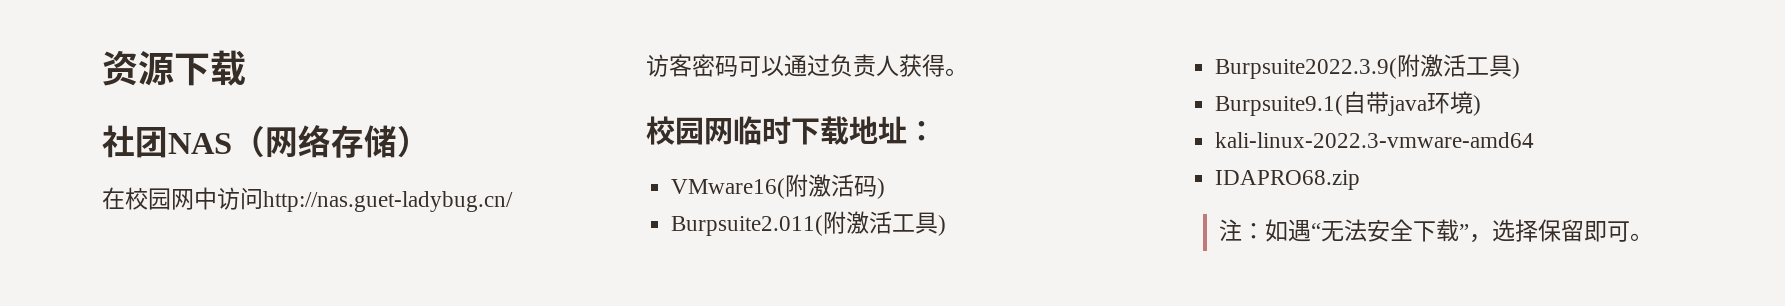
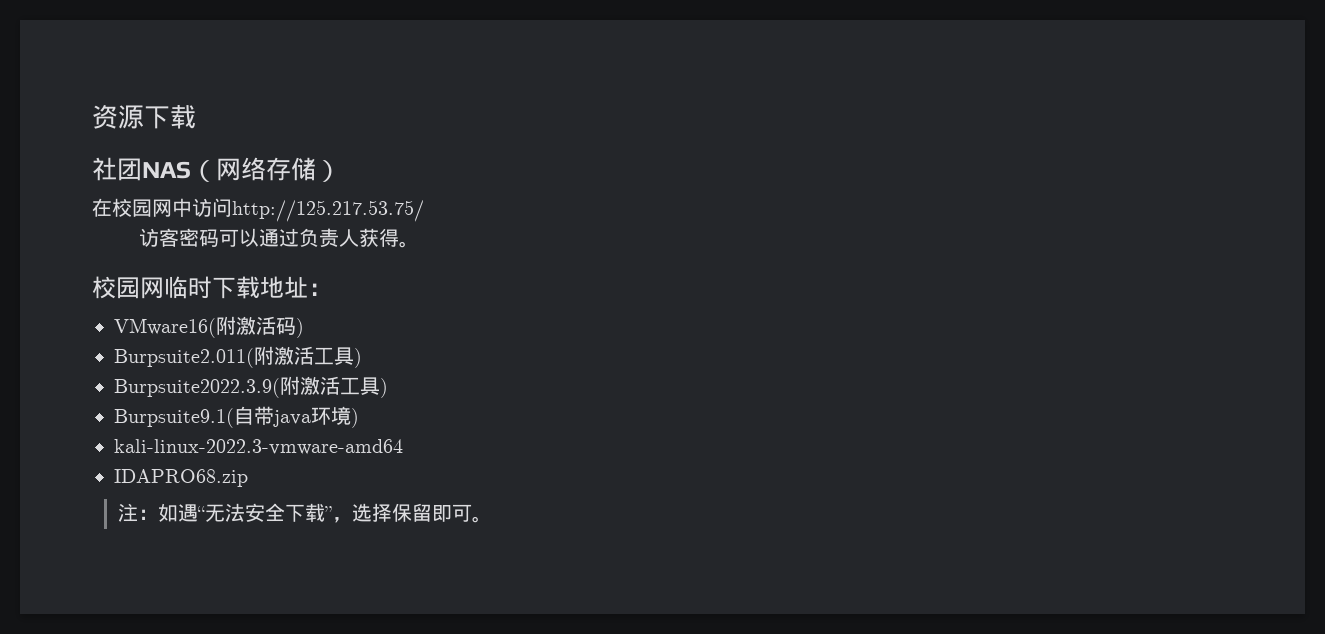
- 在校园网中访问http://nas.guet-ladybug.cn/
+ 在校园网中访问http://125.217.53.75/

